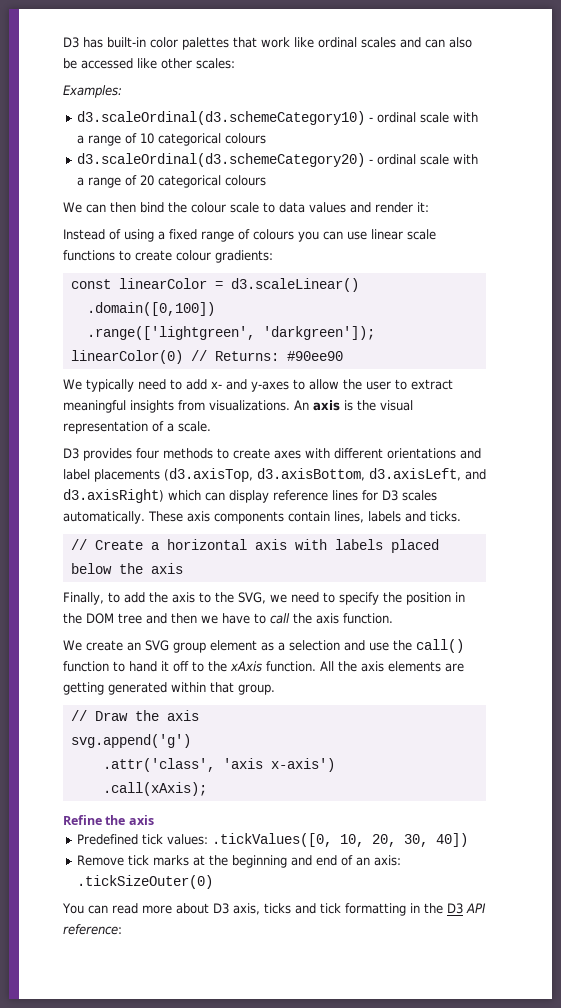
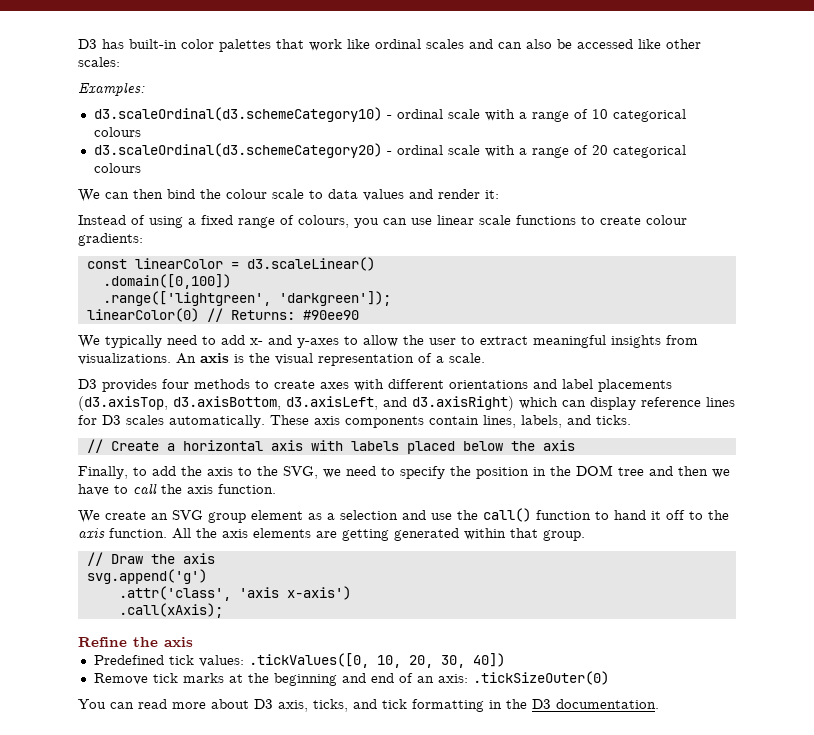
- Instead of using a fixed range of colours you can use linear scale functions to create colour gradients:
+ Instead of using a fixed range of colours, you can use linear scale functions to create colour gradients:
- These axis components contain lines, labels and ticks.
+ These axis components contain lines, labels, and ticks.
- We create an SVG group element as a selection and use the call() function to hand it off to the xAxis function.
+ We create an SVG group element as a selection and use the call() function to hand it off to the axis function.
- You can read more about D3 axis, ticks and tick formatting in the D3 API reference:
+ You can read more about D3 axis, ticks, and tick formatting in the D3 documentation.

